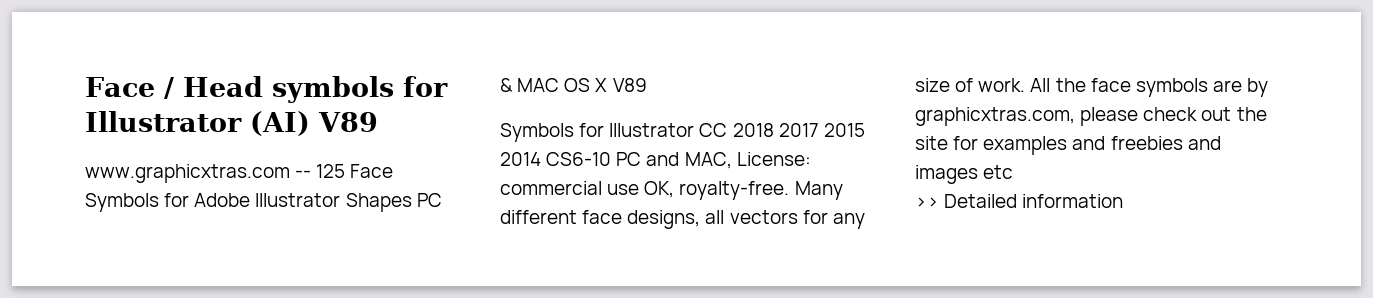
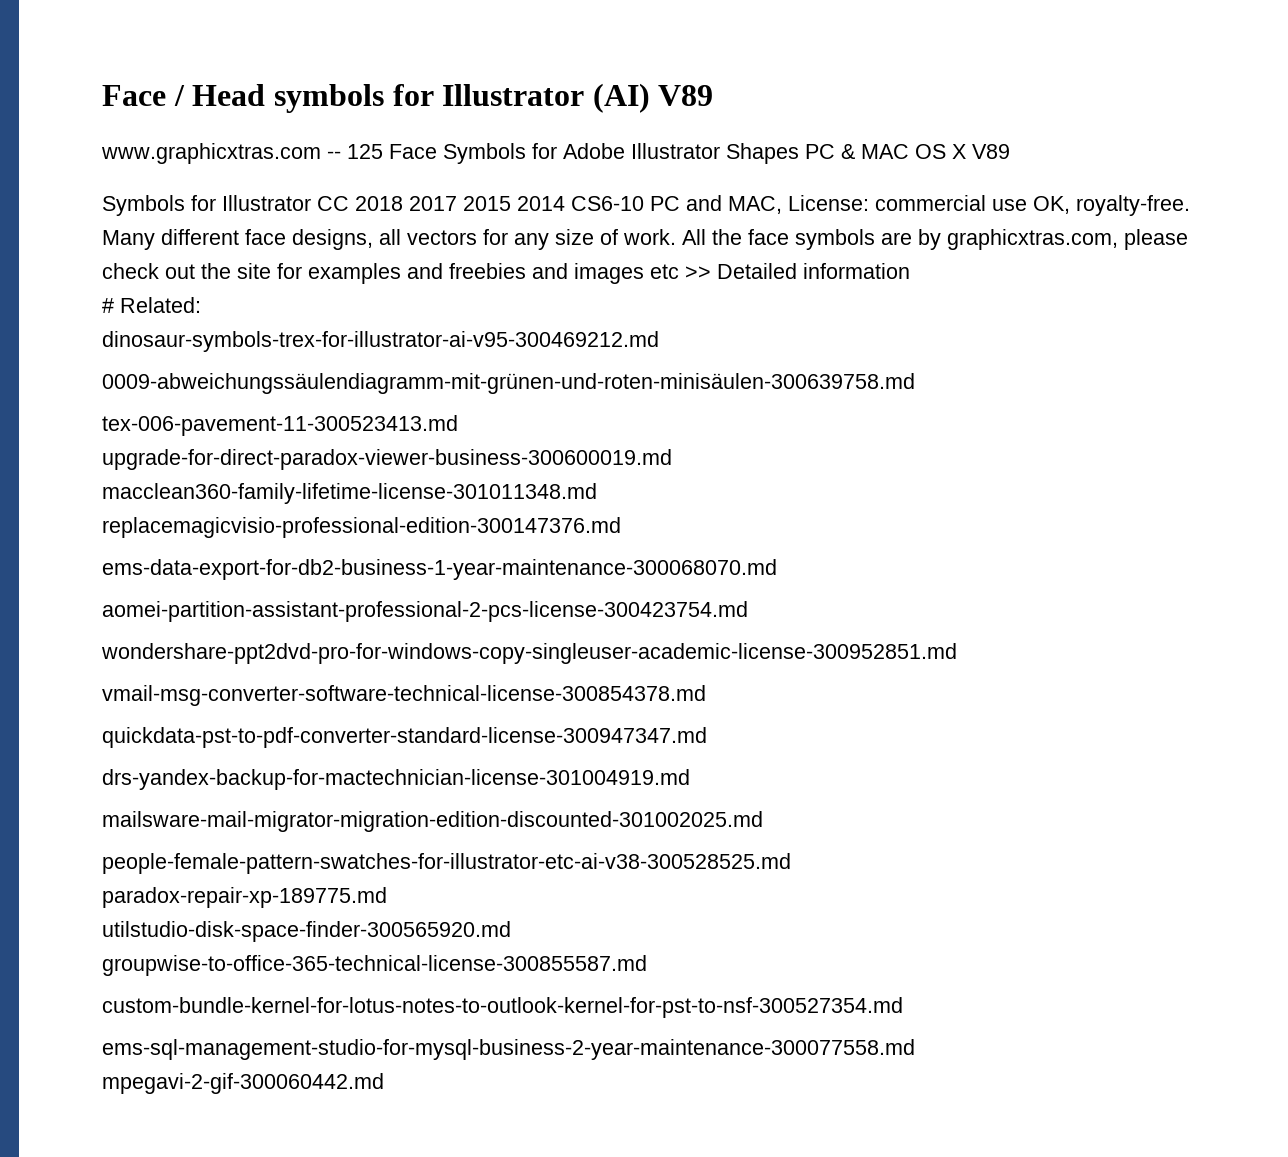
- All the face symbols are by graphicxtras.com, please check out the site for examples and freebies and images etc
- >> Detailed information
+ All the face symbols are by graphicxtras.com, please check out the site for examples and freebies and images etc >> Detailed information
+ # Related:
+ dinosaur-symbols-trex-for-illustrator-ai-v95-300469212.md
+ 0009-abweichungssäulendiagramm-mit-grünen-und-roten-minisäulen-300639758.md
+ tex-006-pavement-11-300523413.md
+ upgrade-for-direct-paradox-viewer-business-300600019.md
+ macclean360-family-lifetime-license-301011348.md
+ replacemagicvisio-professional-edition-300147376.md
+ ems-data-export-for-db2-business-1-year-maintenance-300068070.md
+ aomei-partition-assistant-professional-2-pcs-license-300423754.md
+ wondershare-ppt2dvd-pro-for-windows-copy-singleuser-academic-license-300952851.md
+ vmail-msg-converter-software-technical-license-300854378.md
+ quickdata-pst-to-pdf-converter-standard-license-300947347.md
+ drs-yandex-backup-for-mactechnician-license-301004919.md
+ mailsware-mail-migrator-migration-edition-discounted-301002025.md
+ people-female-pattern-swatches-for-illustrator-etc-ai-v38-300528525.md
+ paradox-repair-xp-189775.md
+ utilstudio-disk-space-finder-300565920.md
+ groupwise-to-office-365-technical-license-300855587.md
+ custom-bundle-kernel-for-lotus-notes-to-outlook-kernel-for-pst-to-nsf-300527354.md
+ ems-sql-management-studio-for-mysql-business-2-year-maintenance-300077558.md
+ mpegavi-2-gif-300060442.md

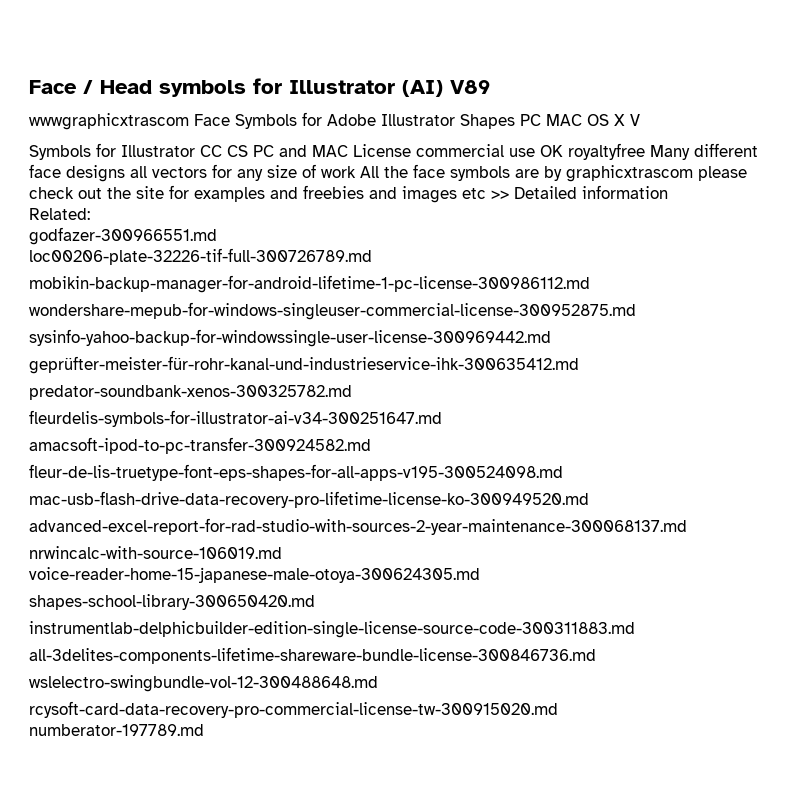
- www.graphicxtras.com -- 125 Face Symbols for Adobe Illustrator Shapes PC & MAC OS X V89
+ wwwgraphicxtrascom Face Symbols for Adobe Illustrator Shapes PC MAC OS X V
- Symbols for Illustrator CC 2018 2017 2015 2014 CS6-10 PC and MAC, License: commercial use OK, royalty-free. Many different face designs, all vectors for any size of work. All the face symbols are by graphicxtras.com, please check out the site for examples and freebies and images etc >> Detailed information
+ Symbols for Illustrator CC CS PC and MAC License commercial use OK royaltyfree Many different face designs all vectors for any size of work All the face symbols are by graphicxtrascom please check out the site for examples and freebies and images etc >> Detailed information
- # Related:
+ Related:
- dinosaur-symbols-trex-for-illustrator-ai-v95-300469212.md
- 0009-abweichungssäulendiagramm-mit-grünen-und-roten-minisäulen-300639758.md
- tex-006-pavement-11-300523413.md
- upgrade-for-direct-paradox-viewer-business-300600019.md
- macclean360-family-lifetime-license-301011348.md
- replacemagicvisio-professional-edition-300147376.md
- ems-data-export-for-db2-business-1-year-maintenance-300068070.md
- aomei-partition-assistant-professional-2-pcs-license-300423754.md
- wondershare-ppt2dvd-pro-for-windows-copy-singleuser-academic-license-300952851.md
- vmail-msg-converter-software-technical-license-300854378.md
- quickdata-pst-to-pdf-converter-standard-license-300947347.md
- drs-yandex-backup-for-mactechnician-license-301004919.md
- mailsware-mail-migrator-migration-edition-discounted-301002025.md
- people-female-pattern-swatches-for-illustrator-etc-ai-v38-300528525.md
- paradox-repair-xp-189775.md
- utilstudio-disk-space-finder-300565920.md
- groupwise-to-office-365-technical-license-300855587.md
- custom-bundle-kernel-for-lotus-notes-to-outlook-kernel-for-pst-to-nsf-300527354.md
- ems-sql-management-studio-for-mysql-business-2-year-maintenance-300077558.md
- mpegavi-2-gif-300060442.md
+ godfazer-300966551.md
+ loc00206-plate-32226-tif-full-300726789.md
+ mobikin-backup-manager-for-android-lifetime-1-pc-license-300986112.md
+ wondershare-mepub-for-windows-singleuser-commercial-license-300952875.md
+ sysinfo-yahoo-backup-for-windowssingle-user-license-300969442.md
+ geprüfter-meister-für-rohr-kanal-und-industrieservice-ihk-300635412.md
+ predator-soundbank-xenos-300325782.md
+ fleurdelis-symbols-for-illustrator-ai-v34-300251647.md
+ amacsoft-ipod-to-pc-transfer-300924582.md
+ fleur-de-lis-truetype-font-eps-shapes-for-all-apps-v195-300524098.md
+ mac-usb-flash-drive-data-recovery-pro-lifetime-license-ko-300949520.md
+ advanced-excel-report-for-rad-studio-with-sources-2-year-maintenance-300068137.md
+ nrwincalc-with-source-106019.md
+ voice-reader-home-15-japanese-male-otoya-300624305.md
+ shapes-school-library-300650420.md
+ instrumentlab-delphicbuilder-edition-single-license-source-code-300311883.md
+ all-3delites-components-lifetime-shareware-bundle-license-300846736.md
+ wslelectro-swingbundle-vol-12-300488648.md
+ rcysoft-card-data-recovery-pro-commercial-license-tw-300915020.md
+ numberator-197789.md

